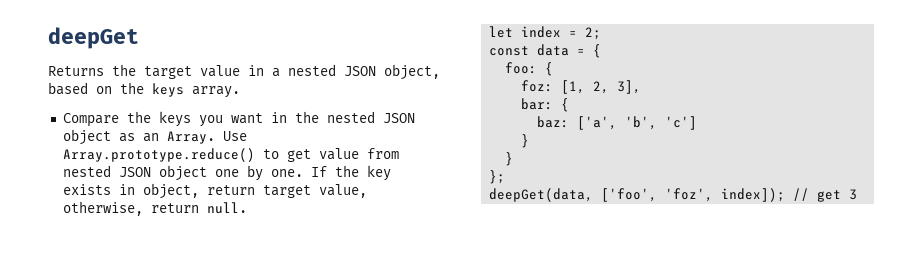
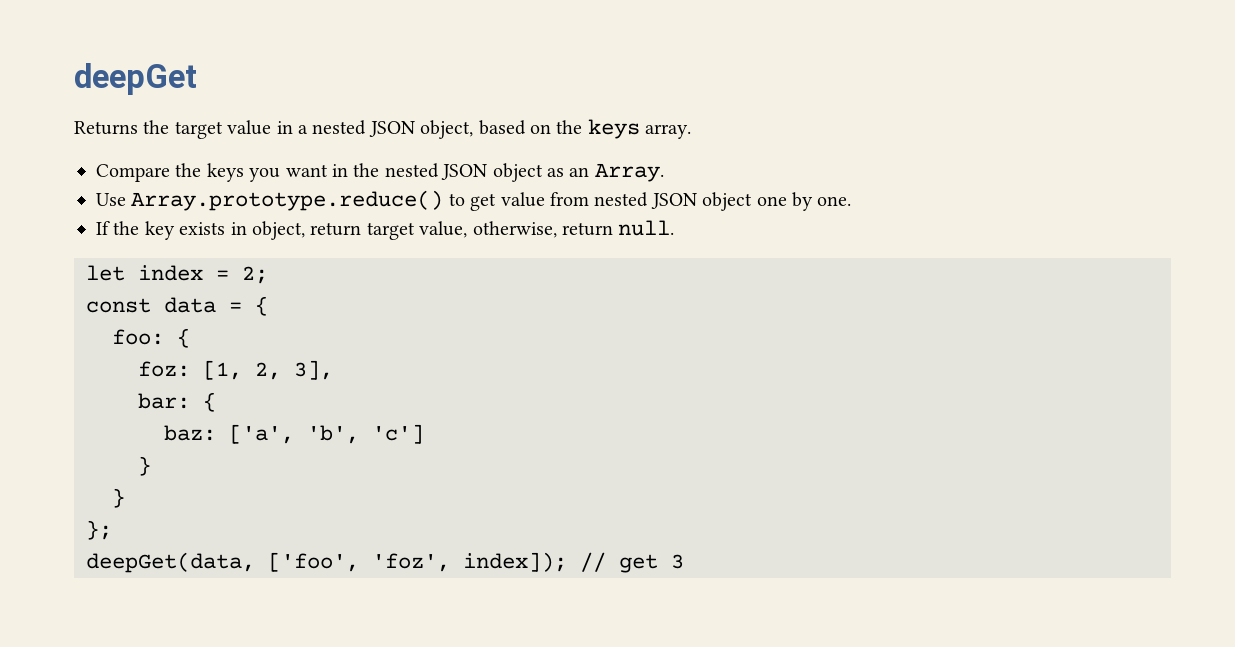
- Compare the keys you want in the nested JSON object as an Array. Use Array.prototype.reduce() to get value from nested JSON object one by one. If the key exists in object, return target value, otherwise, return null.
+ Compare the keys you want in the nested JSON object as an Array.
+ Use Array.prototype.reduce() to get value from nested JSON object one by one.
+ If the key exists in object, return target value, otherwise, return null.

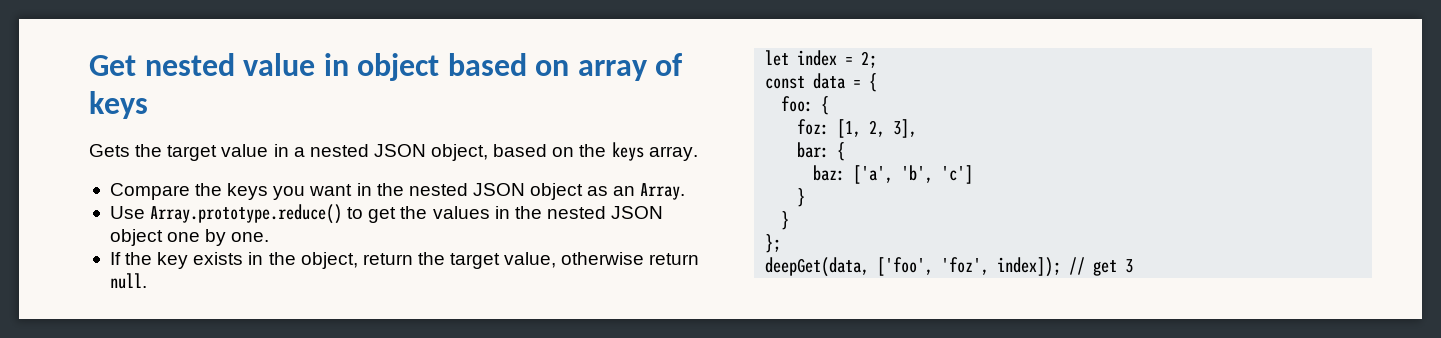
- deepGet
- Returns the target value in a nested JSON object, based on the keys array.
+ Get nested value in object based on array of keys
+ Gets the target value in a nested JSON object, based on the keys array.
- Use Array.prototype.reduce() to get value from nested JSON object one by one.
+ Use Array.prototype.reduce() to get the values in the nested JSON object one by one.
- If the key exists in object, return target value, otherwise, return null.
+ If the key exists in the object, return the target value, otherwise return null.

